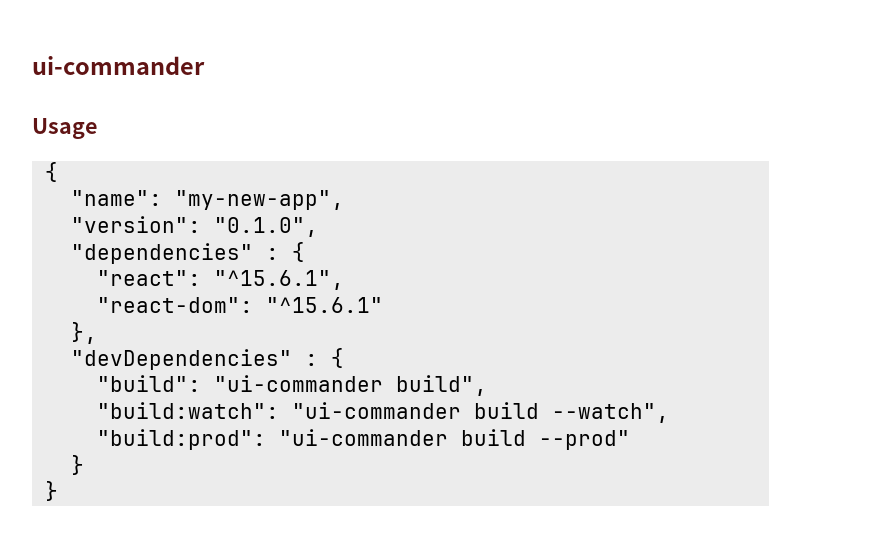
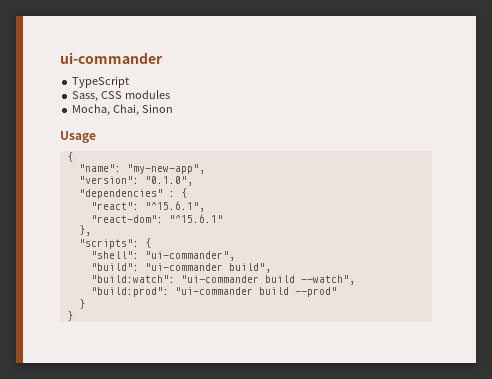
+ TypeScript
+ Sass, CSS modules
+ Mocha, Chai, Sinon
- "devDependencies" : {
+ "scripts": {
+ "shell": "ui-commander",

